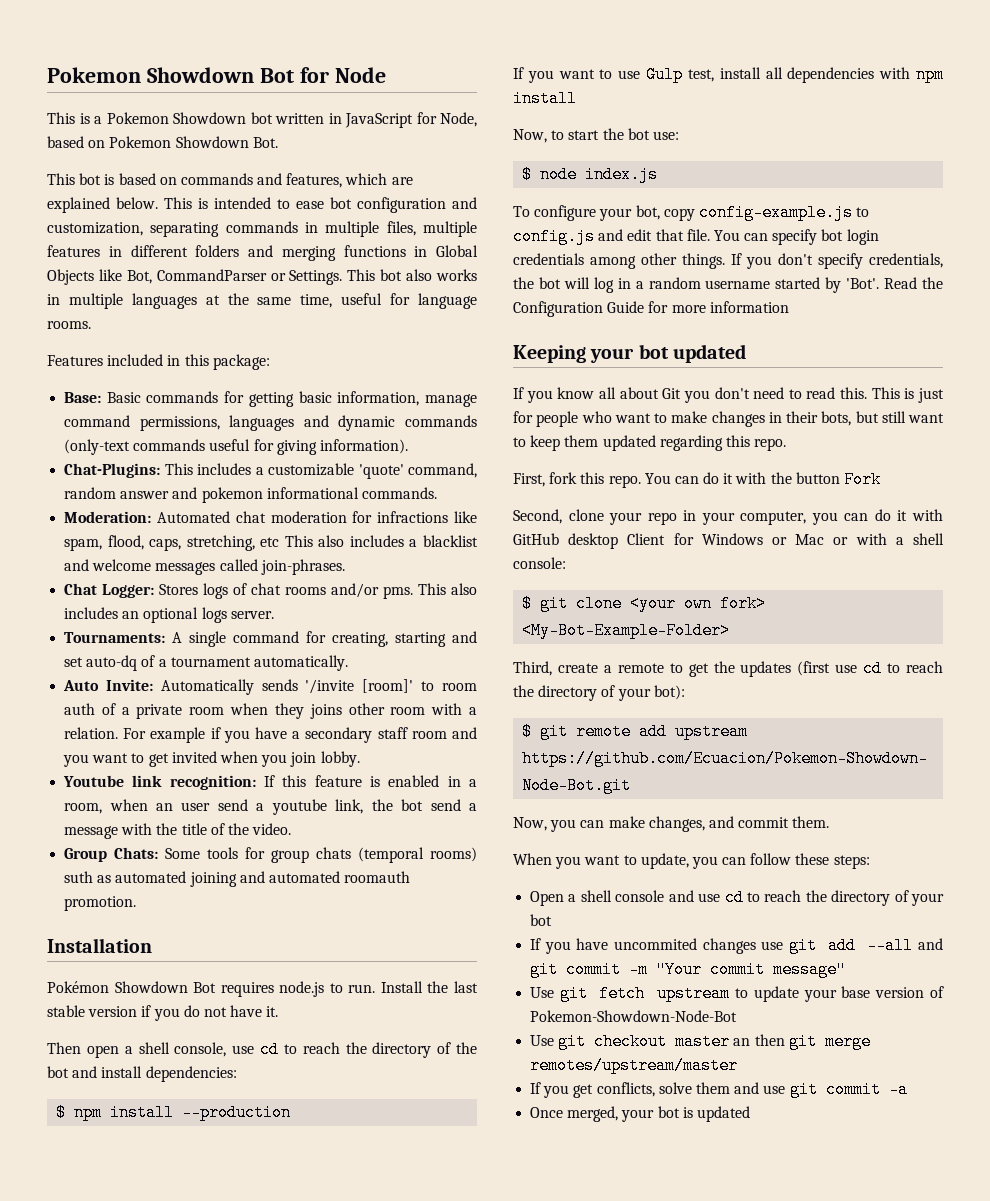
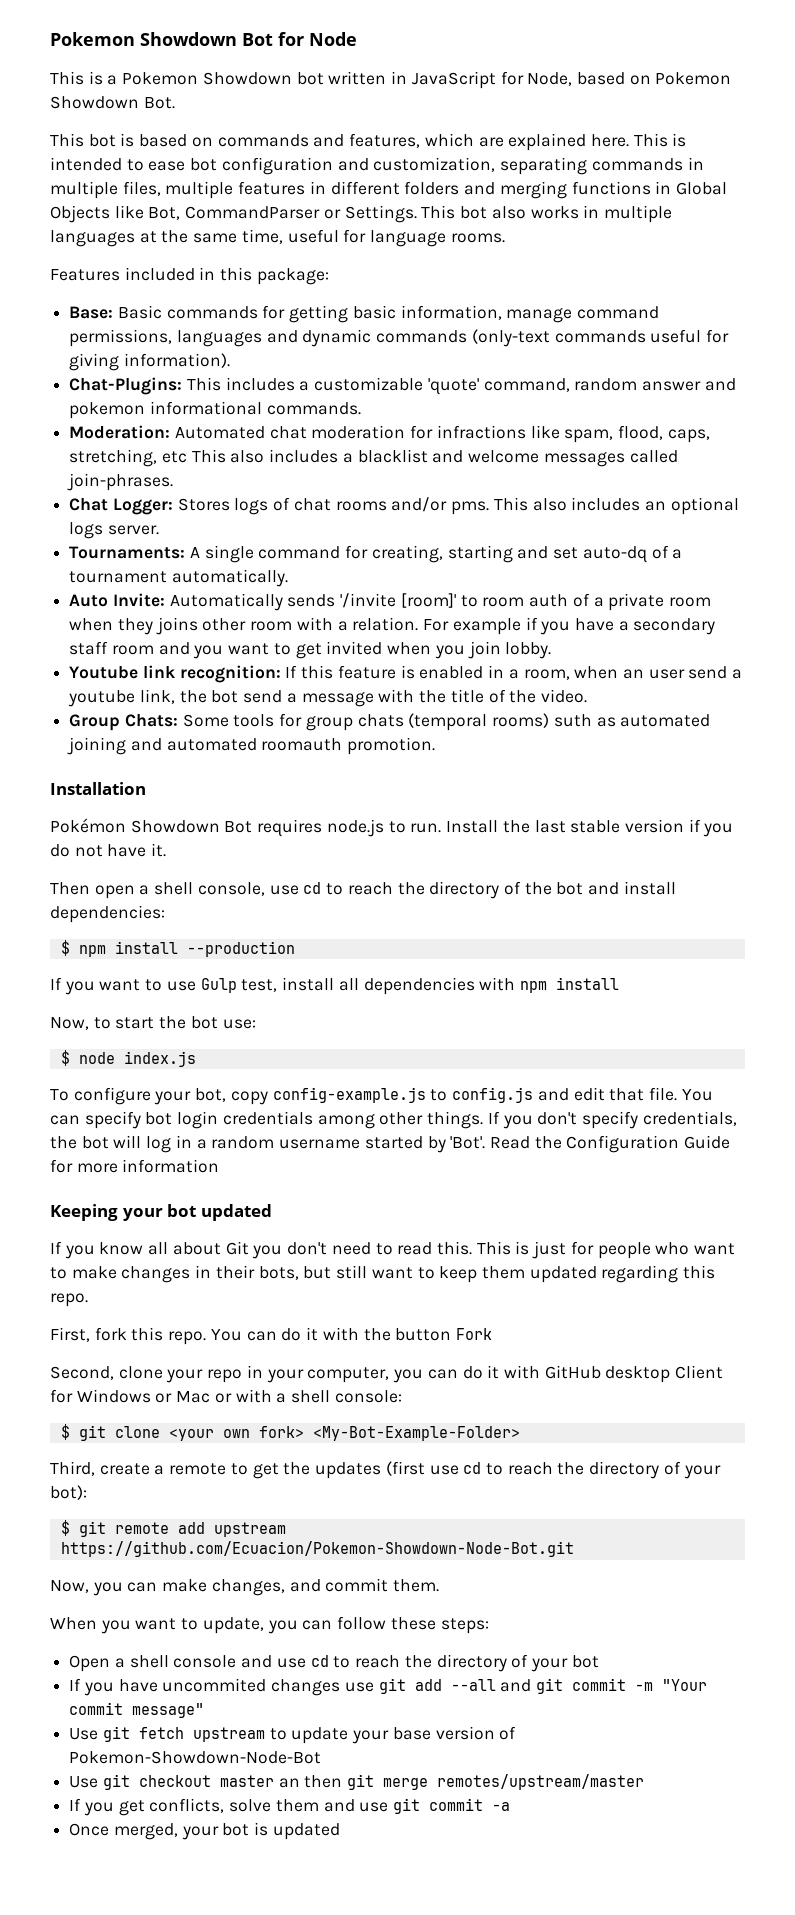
- This bot is based on commands and features, which are explained below.
+ This bot is based on commands and features, which are explained here.

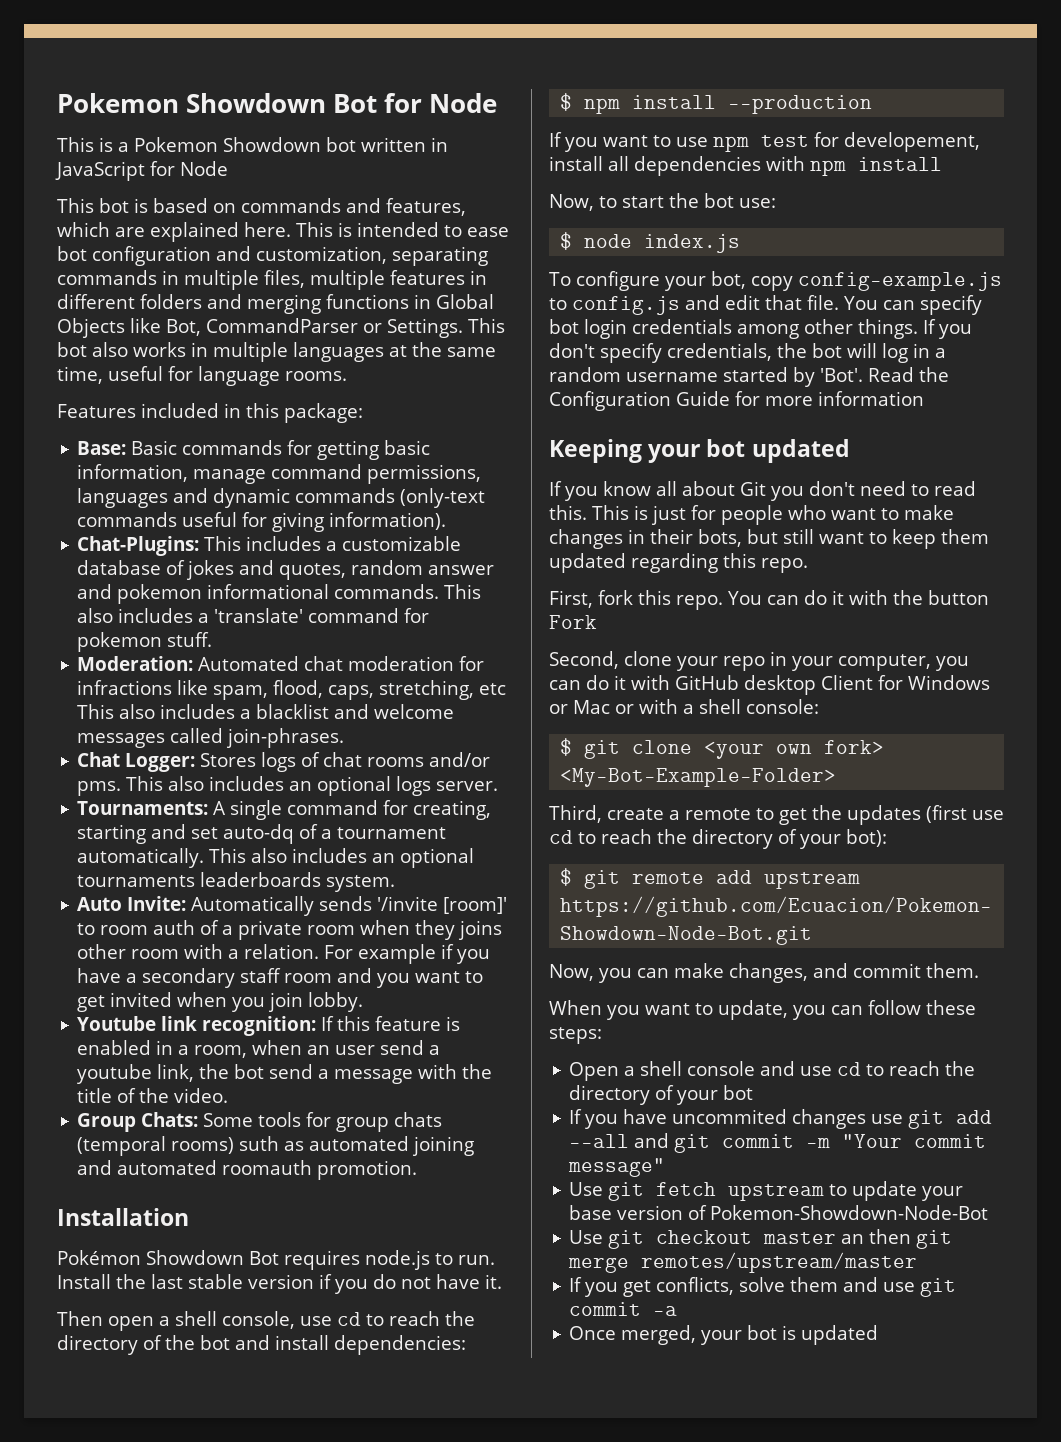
- This is a Pokemon Showdown bot written in JavaScript for Node, based on Pokemon Showdown Bot.
+ This is a Pokemon Showdown bot written in JavaScript for Node
- Chat-Plugins: This includes a customizable 'quote' command, random answer and pokemon informational commands.
+ Chat-Plugins: This includes a customizable database of jokes and quotes, random answer and pokemon informational commands. This also includes a 'translate' command for pokemon stuff.
+ This also includes an optional tournaments leaderboards system.
- If you want to use Gulp test, install all dependencies with npm install
+ If you want to use npm test for developement, install all dependencies with npm install

